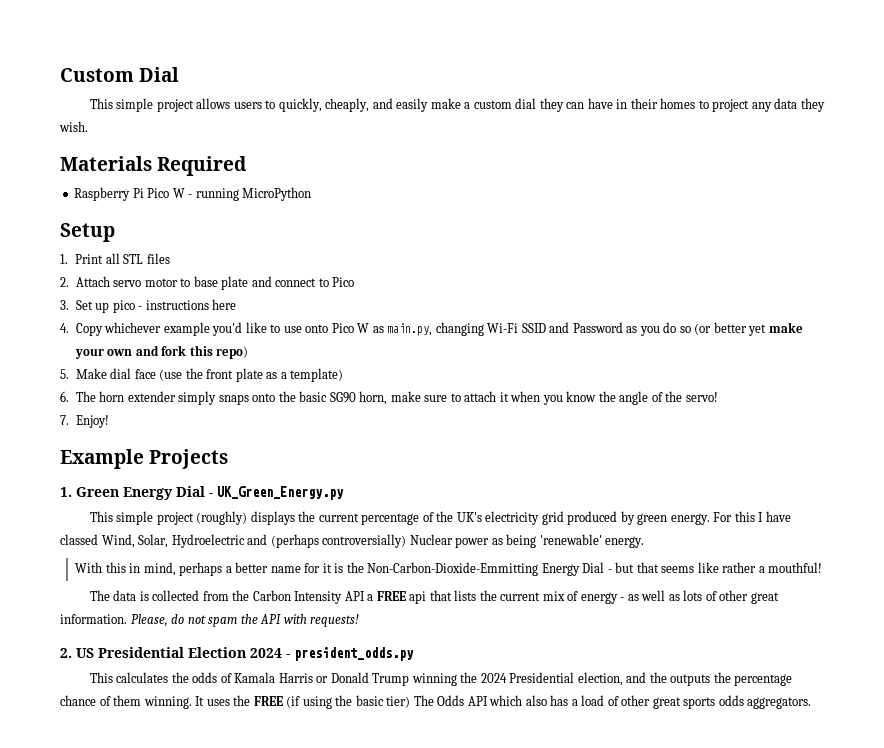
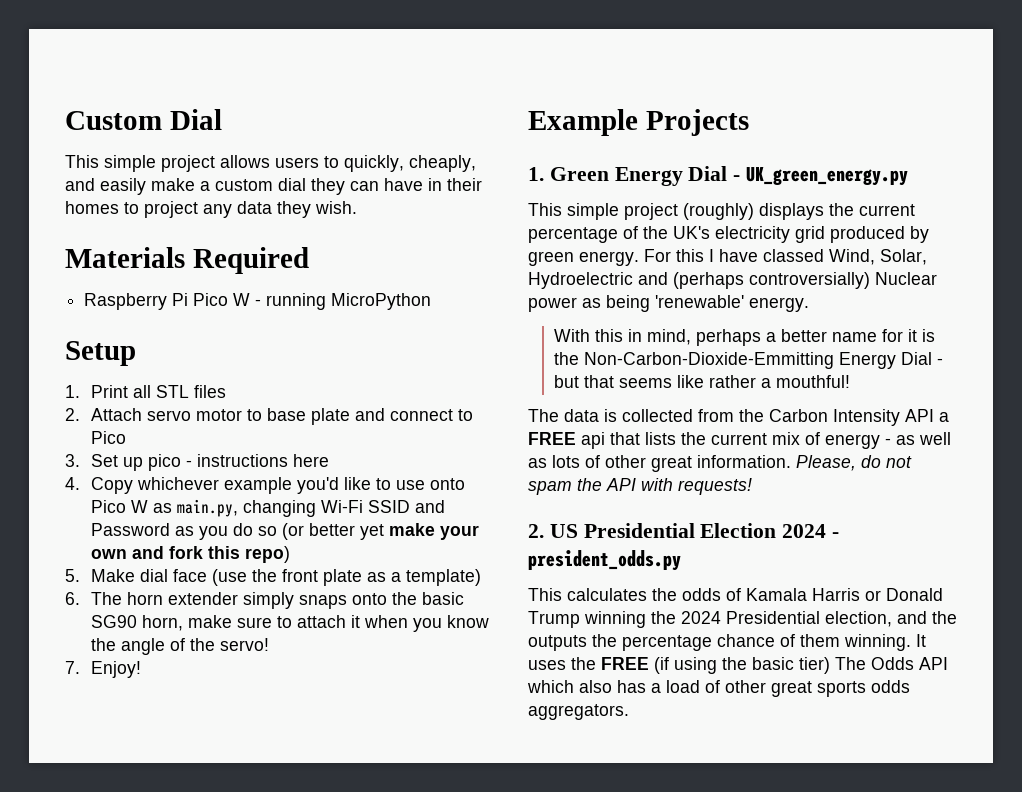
- 1. Green Energy Dial - UK_Green_Energy.py
+ 1. Green Energy Dial - UK_green_energy.py

